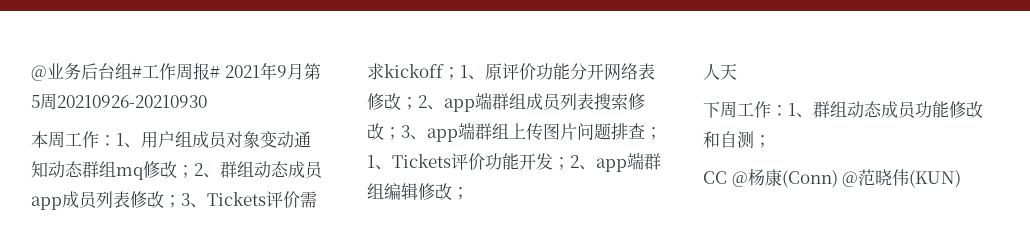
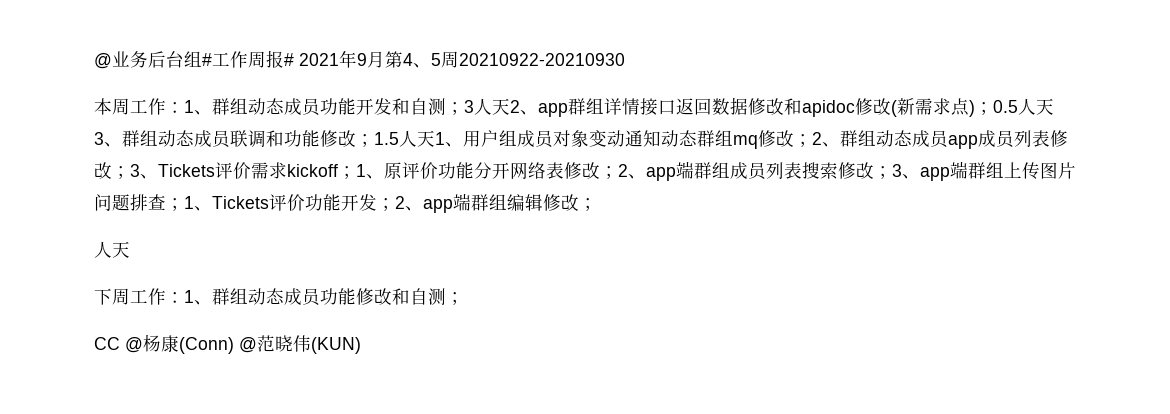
- @业务后台组#工作周报# 2021年9月第5周20210926-20210930
+ @业务后台组#工作周报# 2021年9月第4、5周20210922-20210930
- 1、用户组成员对象变动通知动态群组mq修改；
+ 1、群组动态成员功能开发和自测；3人天2、app群组详情接口返回数据修改和apidoc修改(新需求点)；0.5人天3、群组动态成员联调和功能修改；1.5人天1、用户组成员对象变动通知动态群组mq修改；

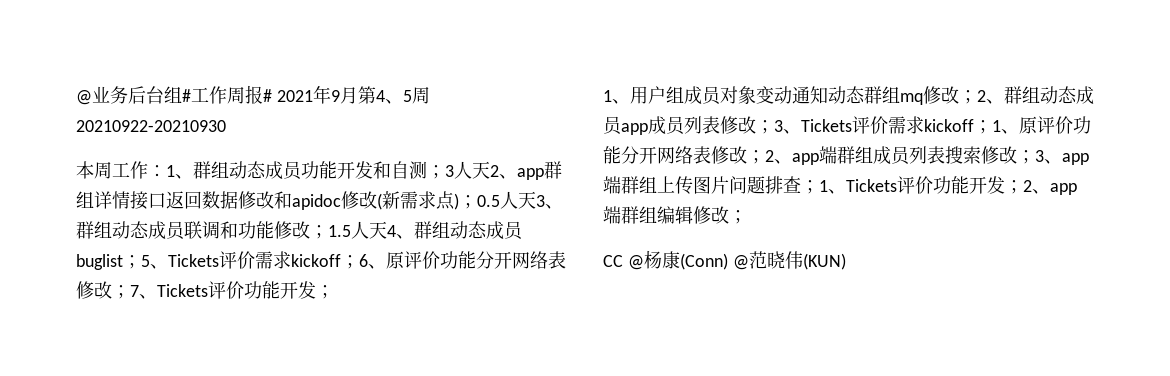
- 1.5人天1、用户组成员对象变动通知动态群组mq修改；
+ 1.5人天4、群组动态成员buglist；5、Tickets评价需求kickoff；6、原评价功能分开网络表修改；7、Tickets评价功能开发；
+ 1、用户组成员对象变动通知动态群组mq修改；
  2、app端群组编辑修改；
- 人天
- 下周工作：1、群组动态成员功能修改和自测；

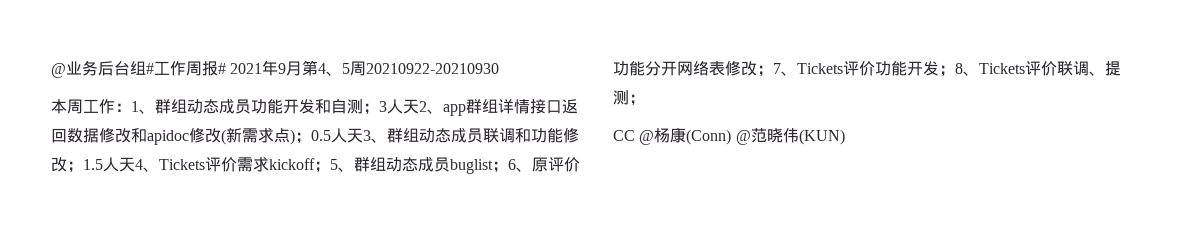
- 1.5人天4、群组动态成员buglist；
+ 1.5人天4、Tickets评价需求kickoff；5、群组动态成员buglist；
- 5、Tickets评价需求kickoff；
- 7、Tickets评价功能开发；
- 1、用户组成员对象变动通知动态群组mq修改；2、群组动态成员app成员列表修改；3、Tickets评价需求kickoff；1、原评价功能分开网络表修改；2、app端群组成员列表搜索修改；3、app端群组上传图片问题排查；1、Tickets评价功能开发；2、app端群组编辑修改；
+ 7、Tickets评价功能开发；8、Tickets评价联调、提测；

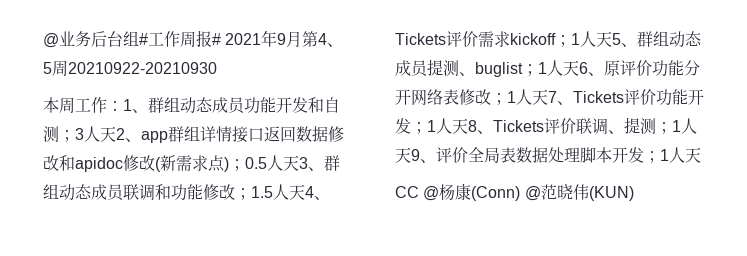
- 5、群组动态成员buglist；6、原评价功能分开网络表修改；
+ 1人天5、群组动态成员提测、buglist；1人天6、原评价功能分开网络表修改；
- 7、Tickets评价功能开发；
+ 1人天7、Tickets评价功能开发；
- 8、Tickets评价联调、提测；
+ 1人天8、Tickets评价联调、提测；1人天9、评价全局表数据处理脚本开发；1人天

